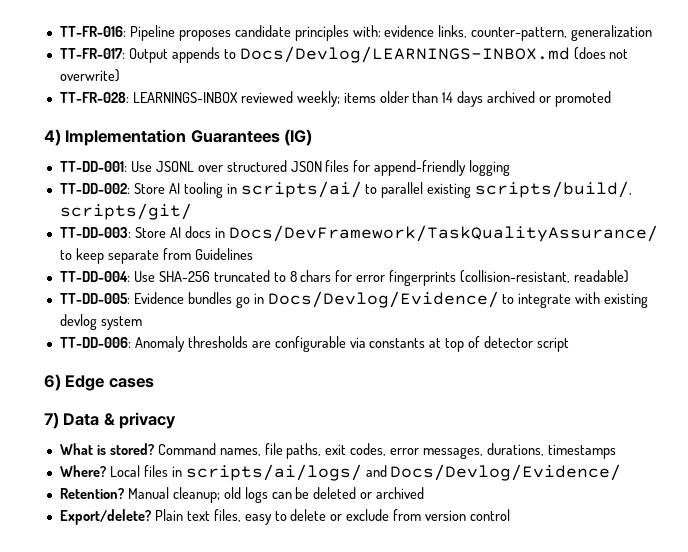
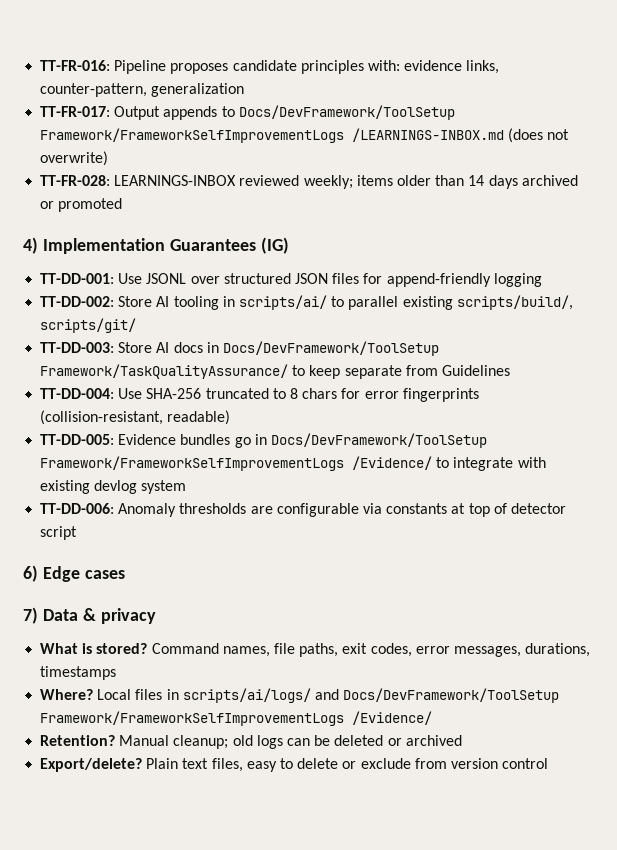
- TT-FR-017: Output appends to Docs/Devlog/LEARNINGS-INBOX.md (does not overwrite)
+ TT-FR-017: Output appends to Docs/DevFramework/ToolSetup Framework/FrameworkSelfImprovementLogs /LEARNINGS-INBOX.md (does not overwrite)
- TT-DD-003: Store AI docs in Docs/DevFramework/TaskQualityAssurance/ to keep separate from Guidelines
+ TT-DD-003: Store AI docs in Docs/DevFramework/ToolSetup Framework/TaskQualityAssurance/ to keep separate from Guidelines
- TT-DD-005: Evidence bundles go in Docs/Devlog/Evidence/ to integrate with existing devlog system
+ TT-DD-005: Evidence bundles go in Docs/DevFramework/ToolSetup Framework/FrameworkSelfImprovementLogs /Evidence/ to integrate with existing devlog system
- Local files in scripts/ai/logs/ and Docs/Devlog/Evidence/
+ Local files in scripts/ai/logs/ and Docs/DevFramework/ToolSetup Framework/FrameworkSelfImprovementLogs /Evidence/

